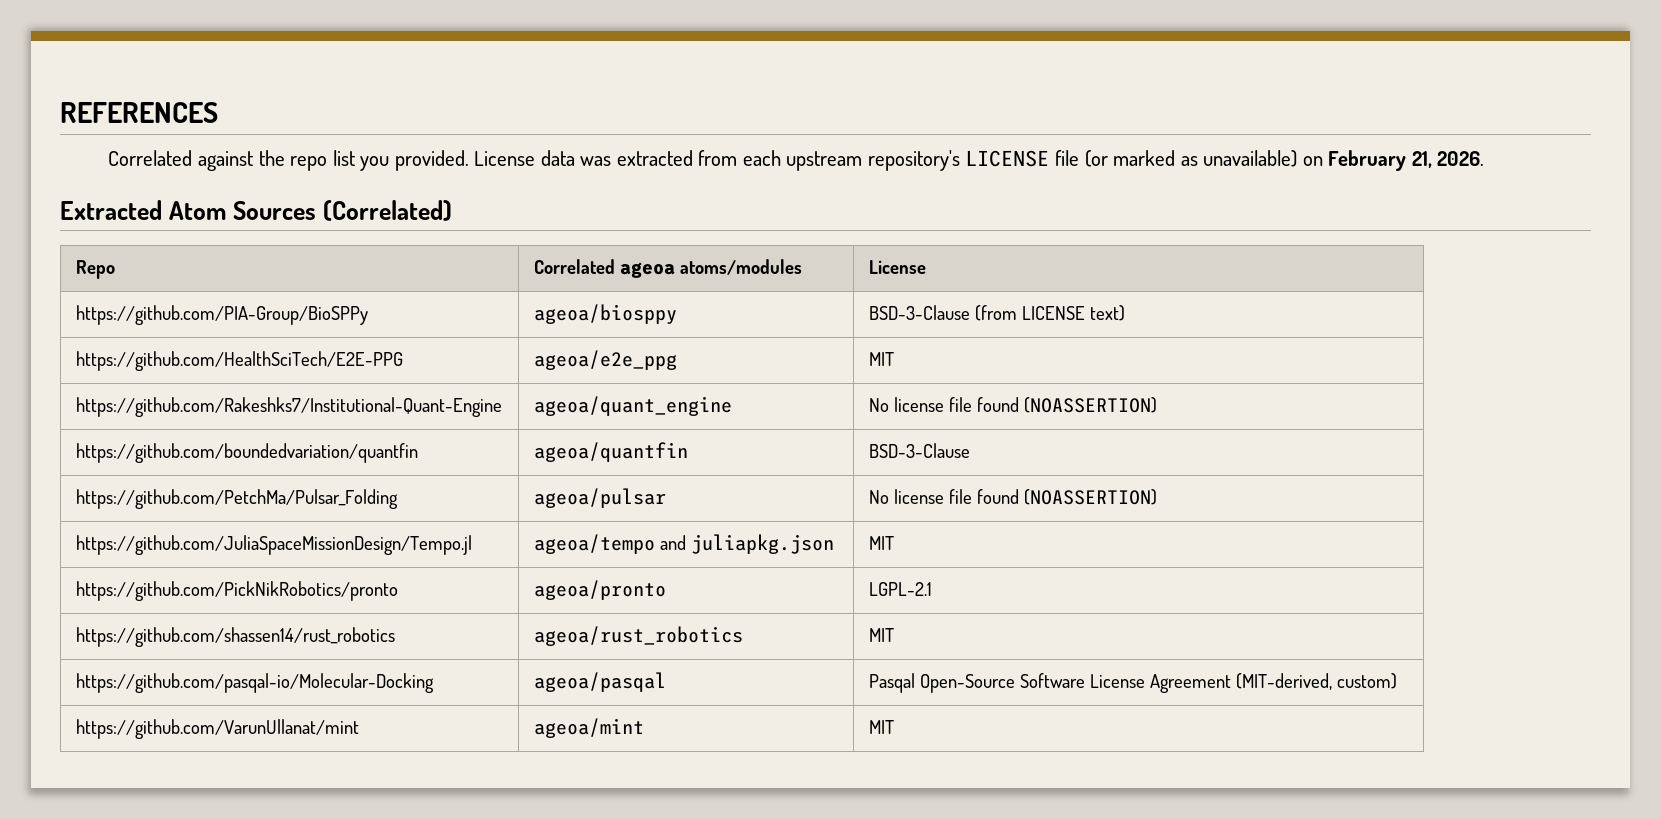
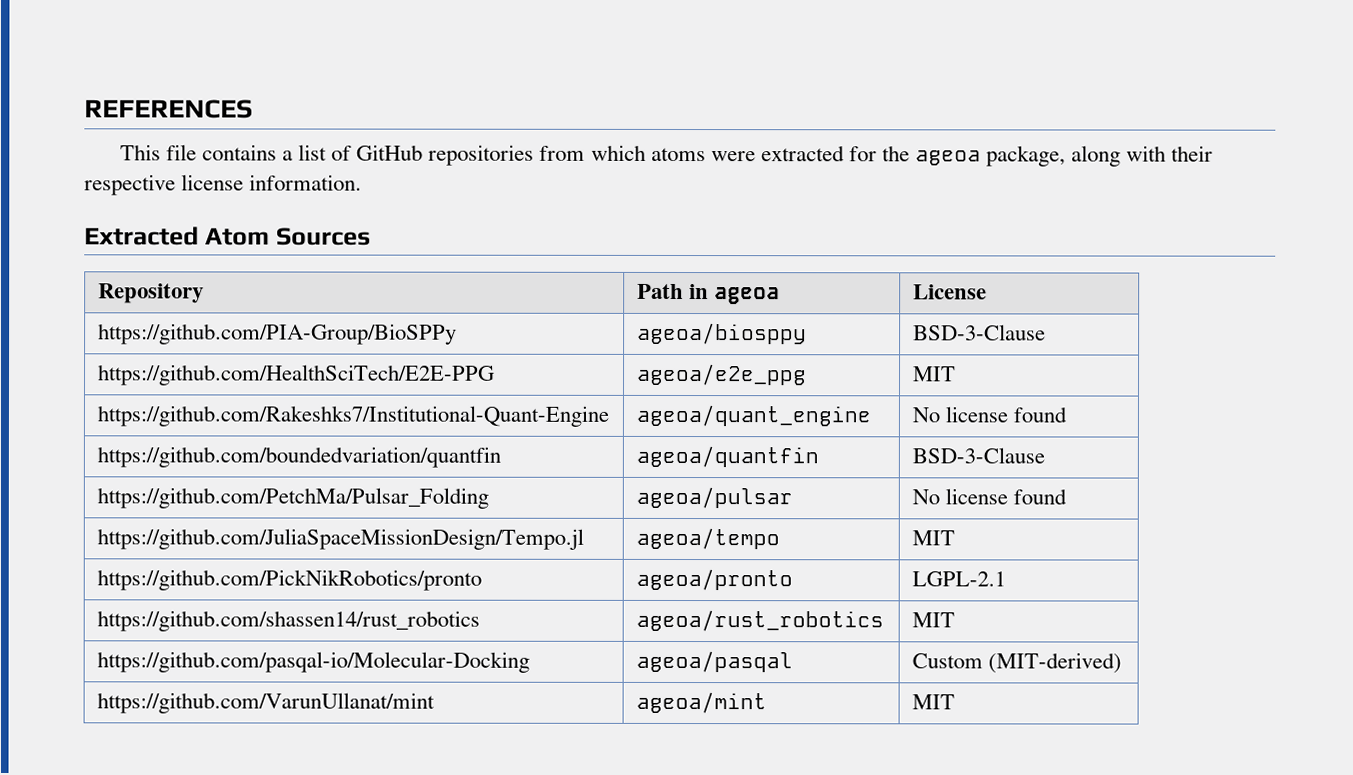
- Correlated against the repo list you provided. License data was extracted from each upstream repository's LICENSE file (or marked as unavailable) on February 21, 2026.
+ This file contains a list of GitHub repositories from which atoms were extracted for the ageoa package, along with their respective license information.
- Extracted Atom Sources (Correlated)
- Repo | Correlated ageoa atoms/modules | License
+ Extracted Atom Sources
+ Repository | Path in ageoa | License
- https://github.com/PIA-Group/BioSPPy | ageoa/biosppy | BSD-3-Clause (from LICENSE text)
+ https://github.com/PIA-Group/BioSPPy | ageoa/biosppy | BSD-3-Clause
- https://github.com/Rakeshks7/Institutional-Quant-Engine | ageoa/quant_engine | No license file found (NOASSERTION)
+ https://github.com/Rakeshks7/Institutional-Quant-Engine | ageoa/quant_engine | No license found
- https://github.com/PetchMa/Pulsar_Folding | ageoa/pulsar | No license file found (NOASSERTION)
+ https://github.com/PetchMa/Pulsar_Folding | ageoa/pulsar | No license found
- https://github.com/JuliaSpaceMissionDesign/Tempo.jl | ageoa/tempo and juliapkg.json | MIT
+ https://github.com/JuliaSpaceMissionDesign/Tempo.jl | ageoa/tempo | MIT
- https://github.com/pasqal-io/Molecular-Docking | ageoa/pasqal | Pasqal Open-Source Software License Agreement (MIT-derived, custom)
+ https://github.com/pasqal-io/Molecular-Docking | ageoa/pasqal | Custom (MIT-derived)

